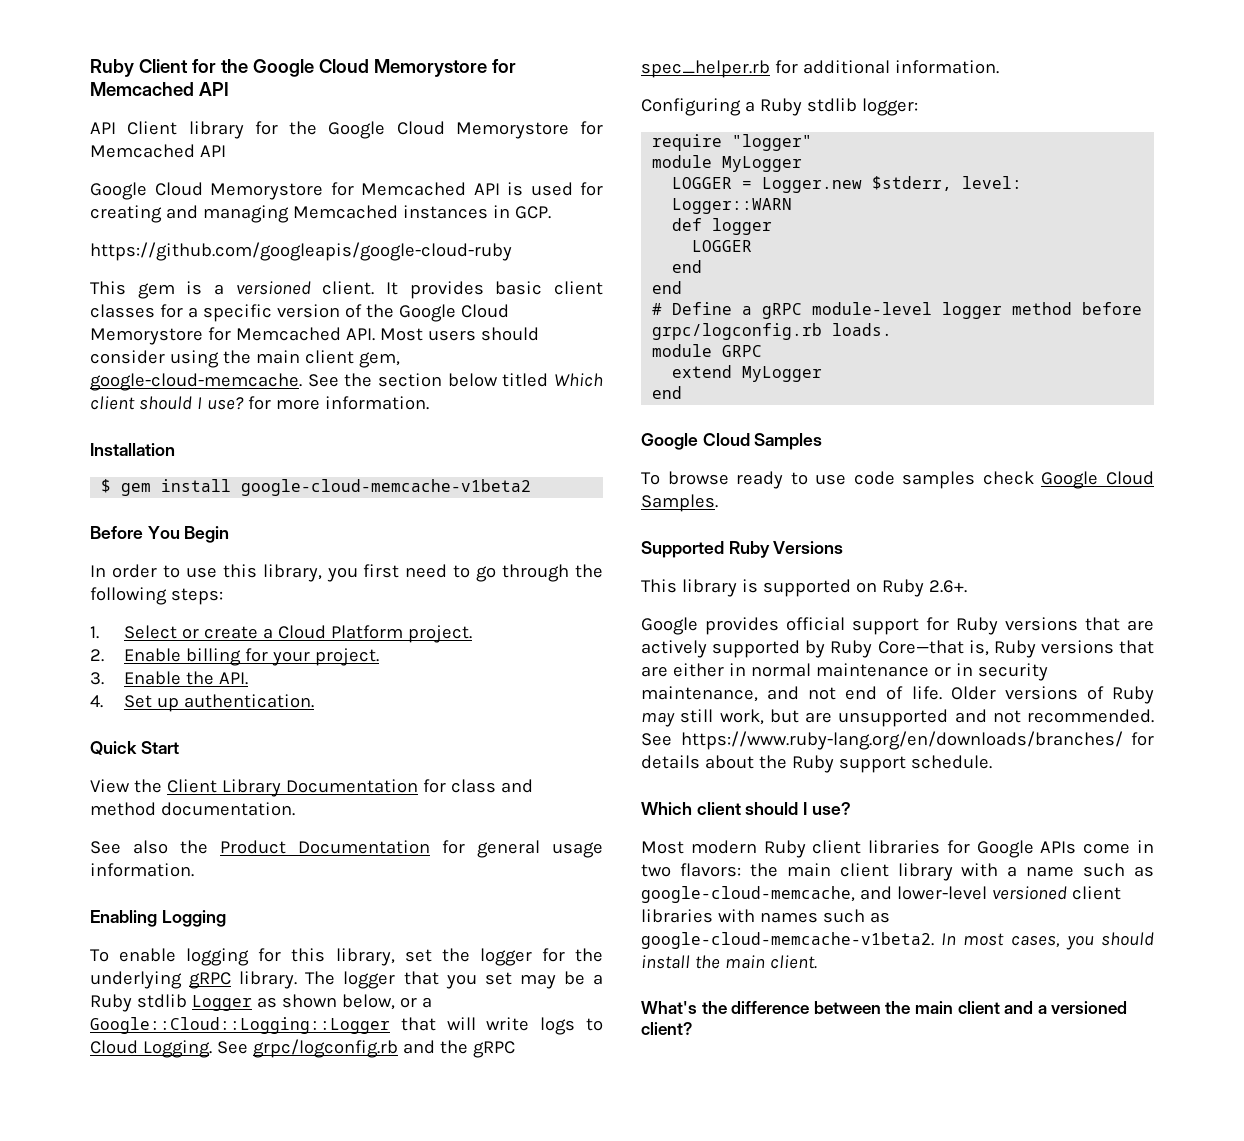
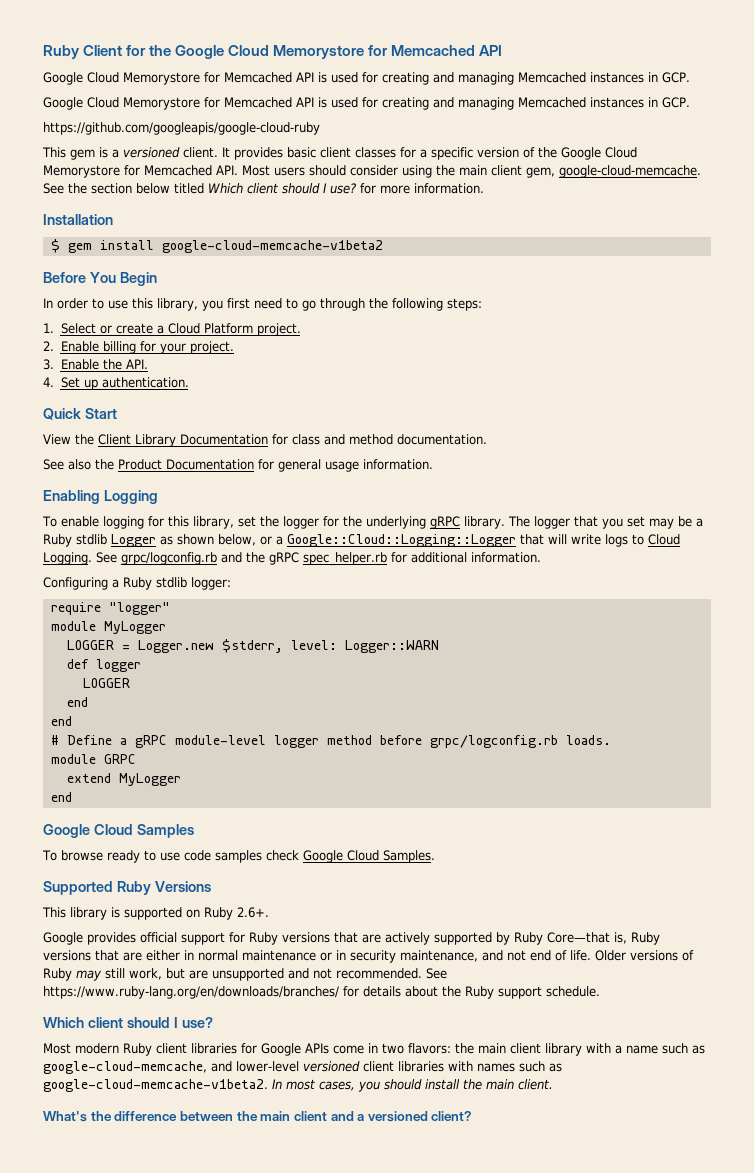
  Ruby Client for the Google Cloud Memorystore for Memcached API
- API Client library for the Google Cloud Memorystore for Memcached API
+ Google Cloud Memorystore for Memcached API is used for creating and managing Memcached instances in GCP.

